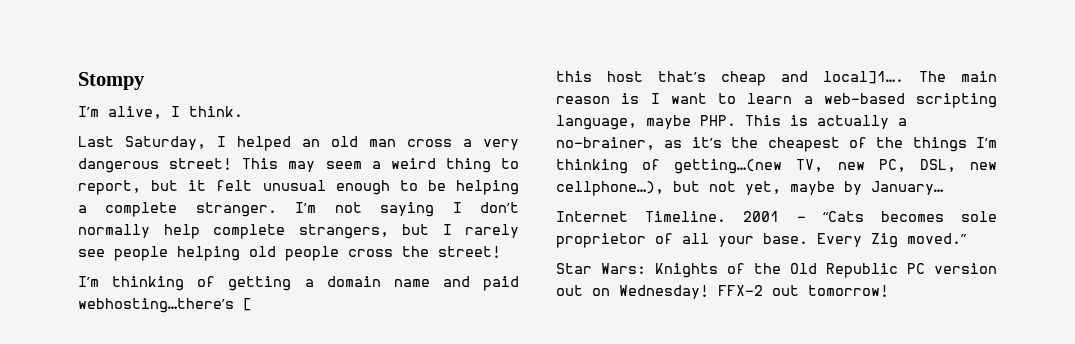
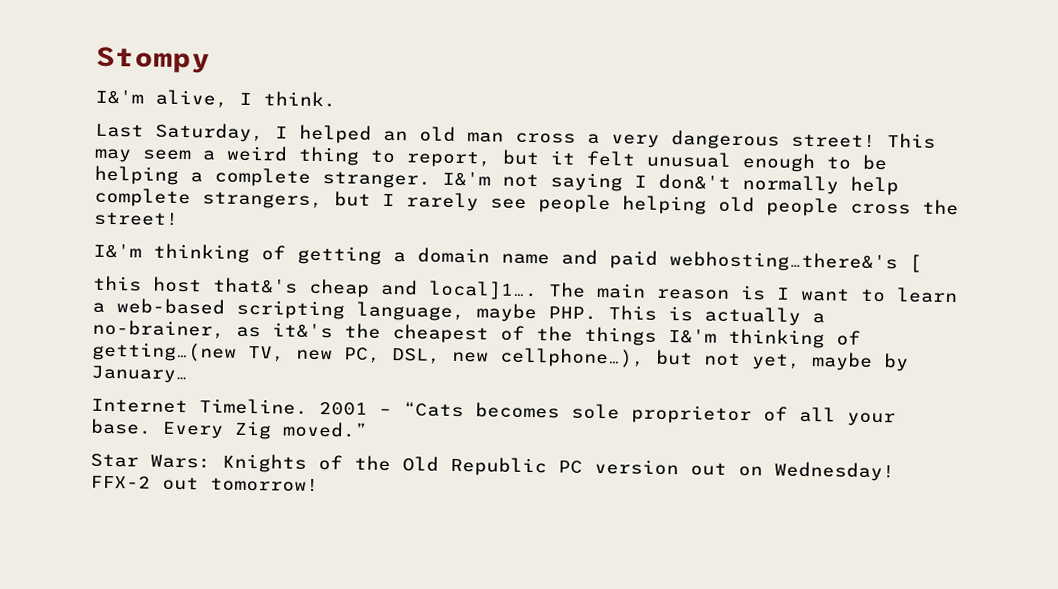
- I’m alive, I think.
+ I&'m alive, I think.
- I’m not saying I don’t normally help complete strangers, but I rarely see people helping old people cross the street!
+ I&'m not saying I don&'t normally help complete strangers, but I rarely see people helping old people cross the street!
- I’m thinking of getting a domain name and paid webhosting…there’s [
+ I&'m thinking of getting a domain name and paid webhosting…there&'s [
- this host that’s cheap and local]1….
+ this host that&'s cheap and local]1….
- The main reason is I want to learn a web-based scripting language, maybe PHP. This is actually a no-brainer, as it’s the cheapest of the things I’m thinking of getting…(new TV, new PC, DSL, new cellphone…), but not yet, maybe by January…
+ The main reason is I want to learn a web-based scripting language, maybe PHP. This is actually a no-brainer, as it&'s the cheapest of the things I&'m thinking of getting…(new TV, new PC, DSL, new cellphone…), but not yet, maybe by January…

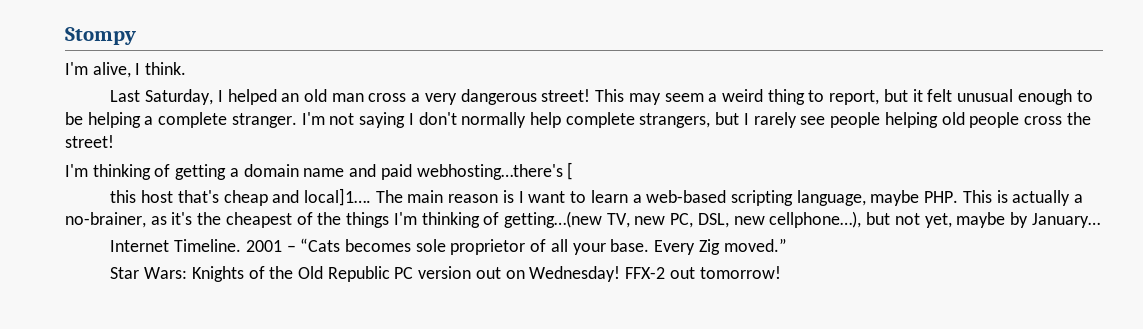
- I&'m alive, I think.
+ I'm alive, I think.
- I&'m not saying I don&'t normally help complete strangers, but I rarely see people helping old people cross the street!
+ I'm not saying I don't normally help complete strangers, but I rarely see people helping old people cross the street!
- I&'m thinking of getting a domain name and paid webhosting…there&'s [
+ I'm thinking of getting a domain name and paid webhosting…there's [
- this host that&'s cheap and local]1….
+ this host that's cheap and local]1….
- The main reason is I want to learn a web-based scripting language, maybe PHP. This is actually a no-brainer, as it&'s the cheapest of the things I&'m thinking of getting…(new TV, new PC, DSL, new cellphone…), but not yet, maybe by January…
+ The main reason is I want to learn a web-based scripting language, maybe PHP. This is actually a no-brainer, as it's the cheapest of the things I'm thinking of getting…(new TV, new PC, DSL, new cellphone…), but not yet, maybe by January…

